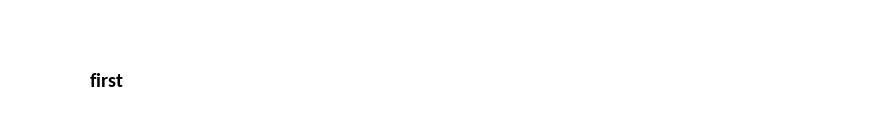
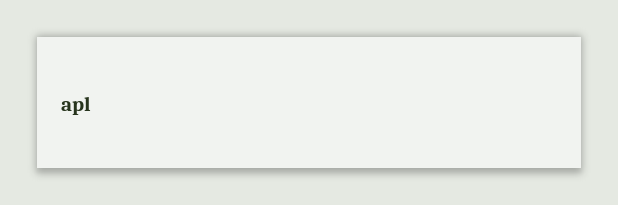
- first
+ apl

